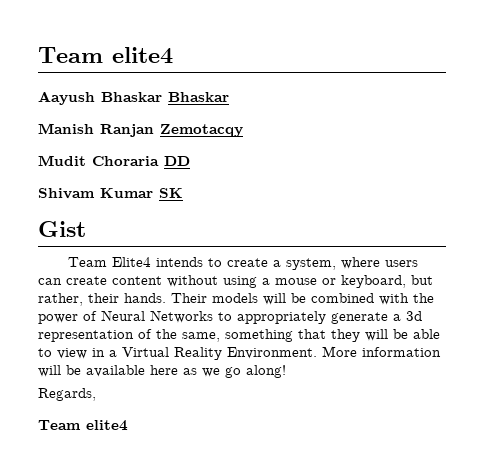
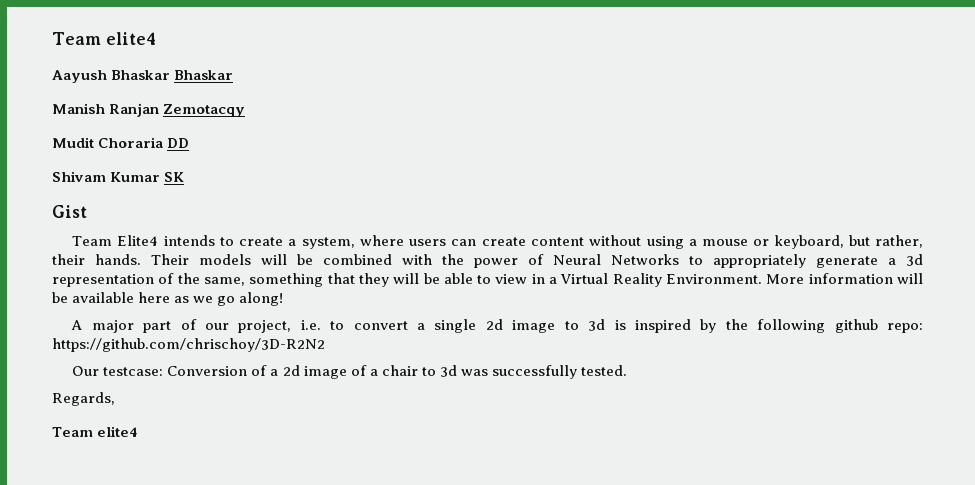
+ A major part of our project, i.e. to convert a single 2d image to 3d is inspired by the following github repo: https://github.com/chrischoy/3D-R2N2
+ Our testcase: Conversion of a 2d image of a chair to 3d was successfully tested.

